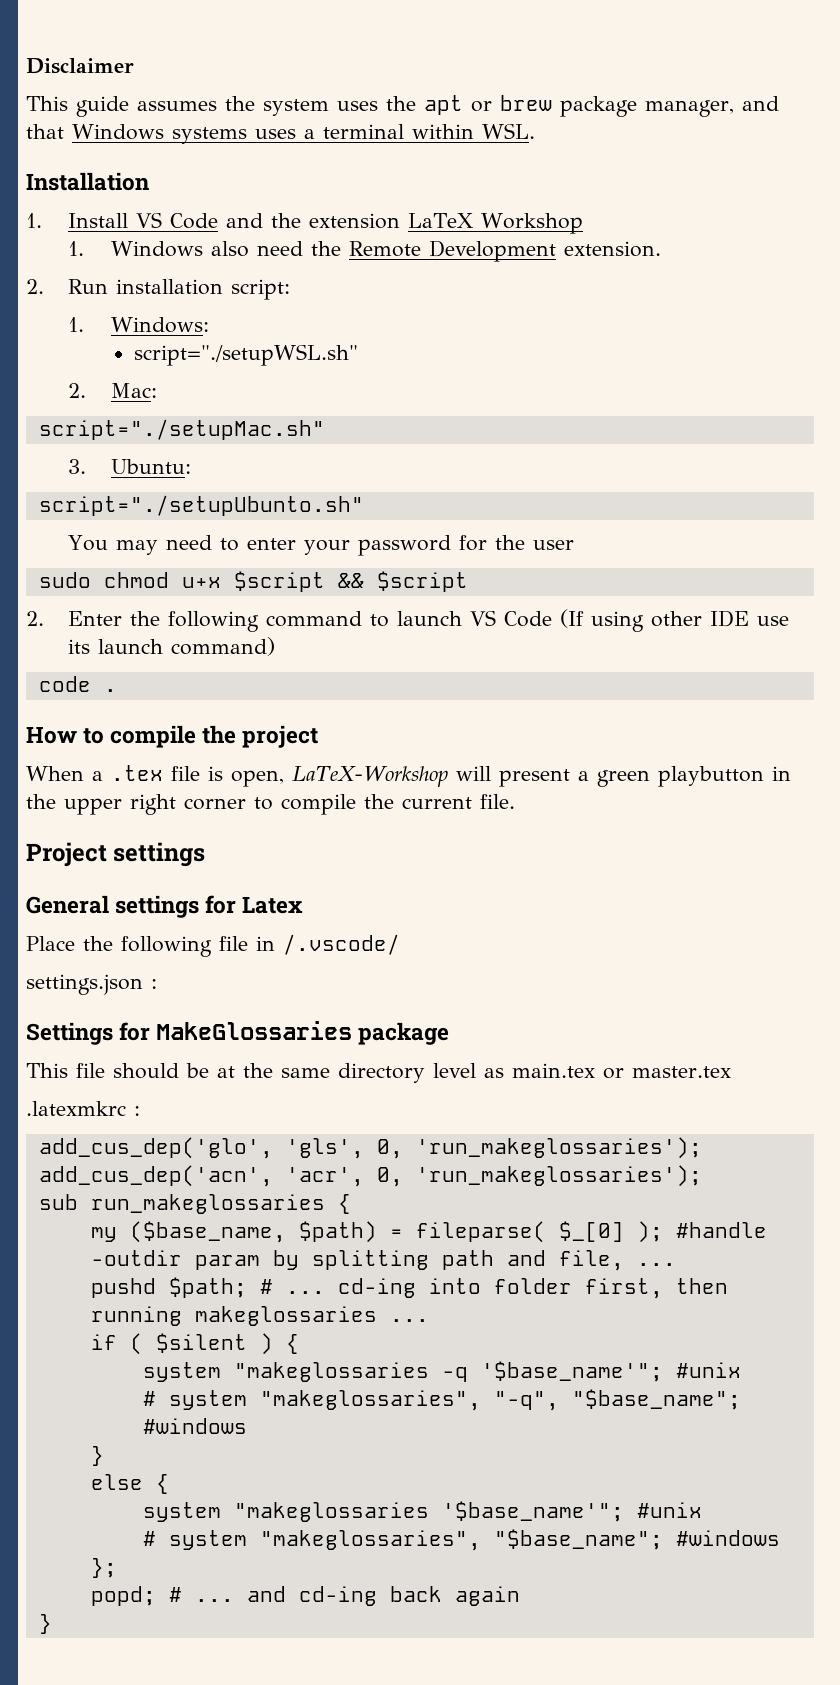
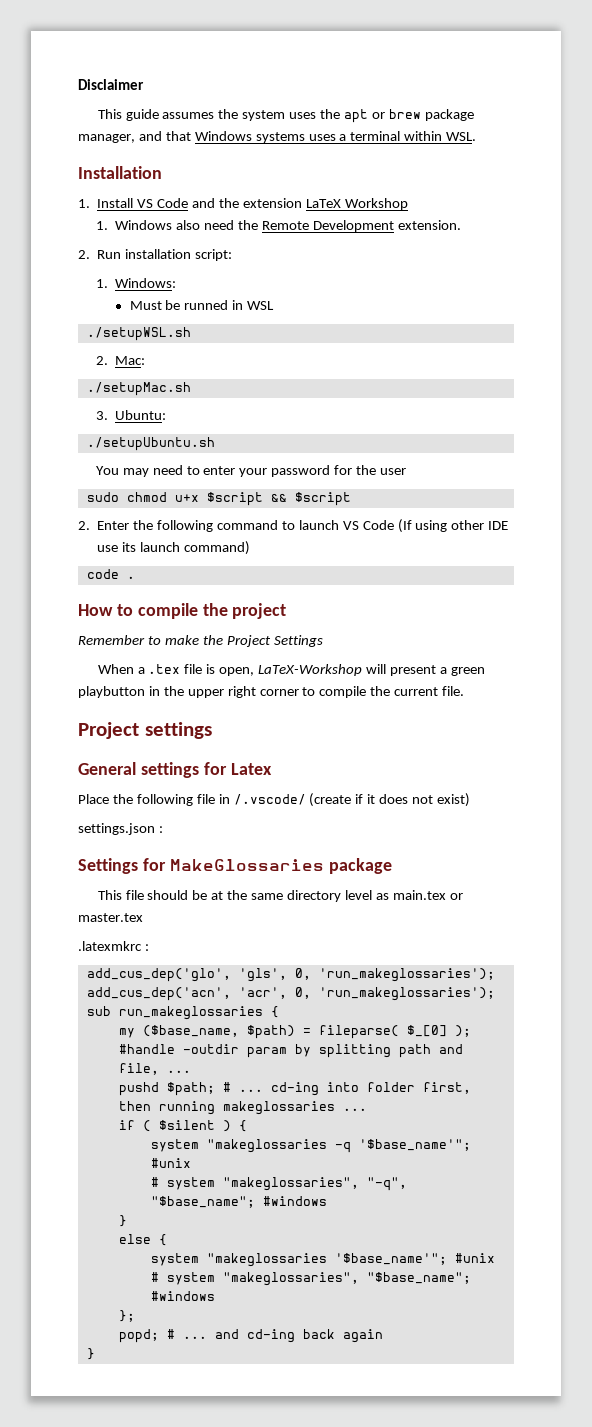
- script="./setupWSL.sh"
+ Must be runned in WSL
+ ./setupWSL.sh
- script="./setupMac.sh"
+ ./setupMac.sh
- script="./setupUbunto.sh"
+ ./setupUbuntu.sh
+ Remember to make the Project Settings
- Place the following file in /.vscode/
+ Place the following file in /.vscode/ (create if it does not exist)

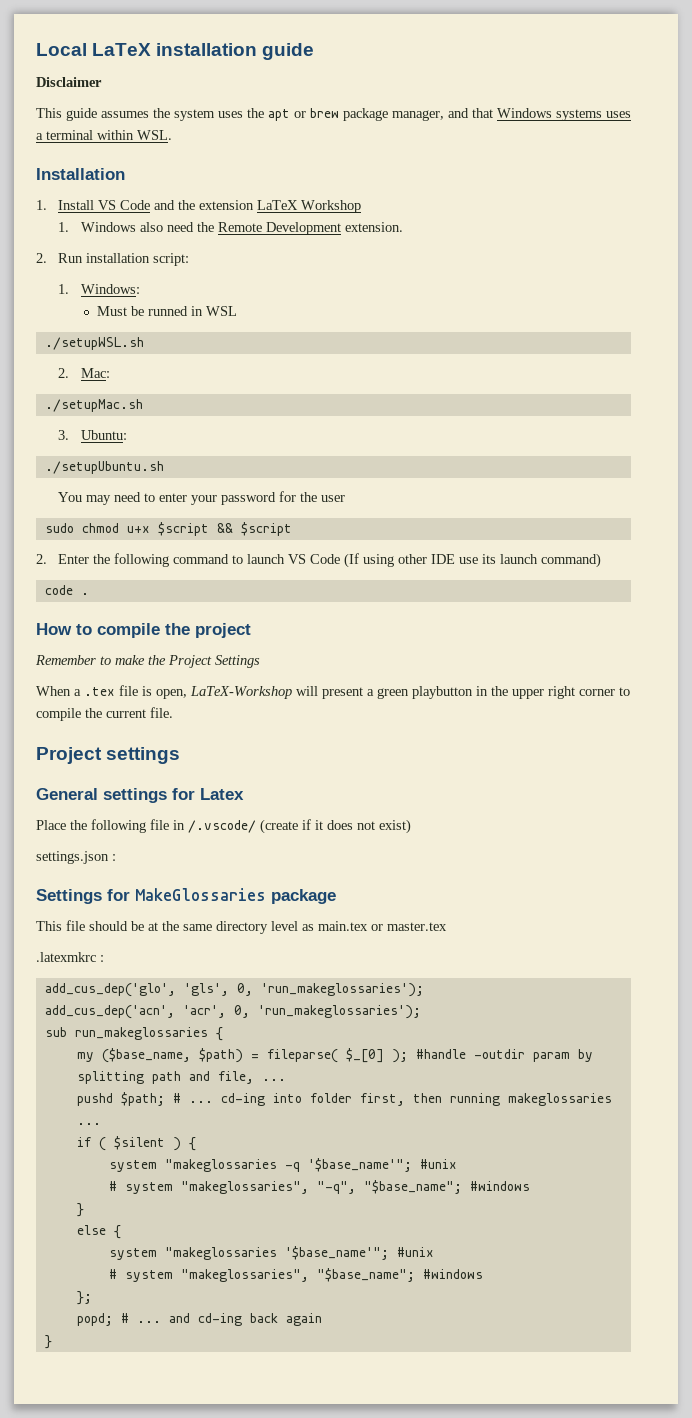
+ Local LaTeX installation guide

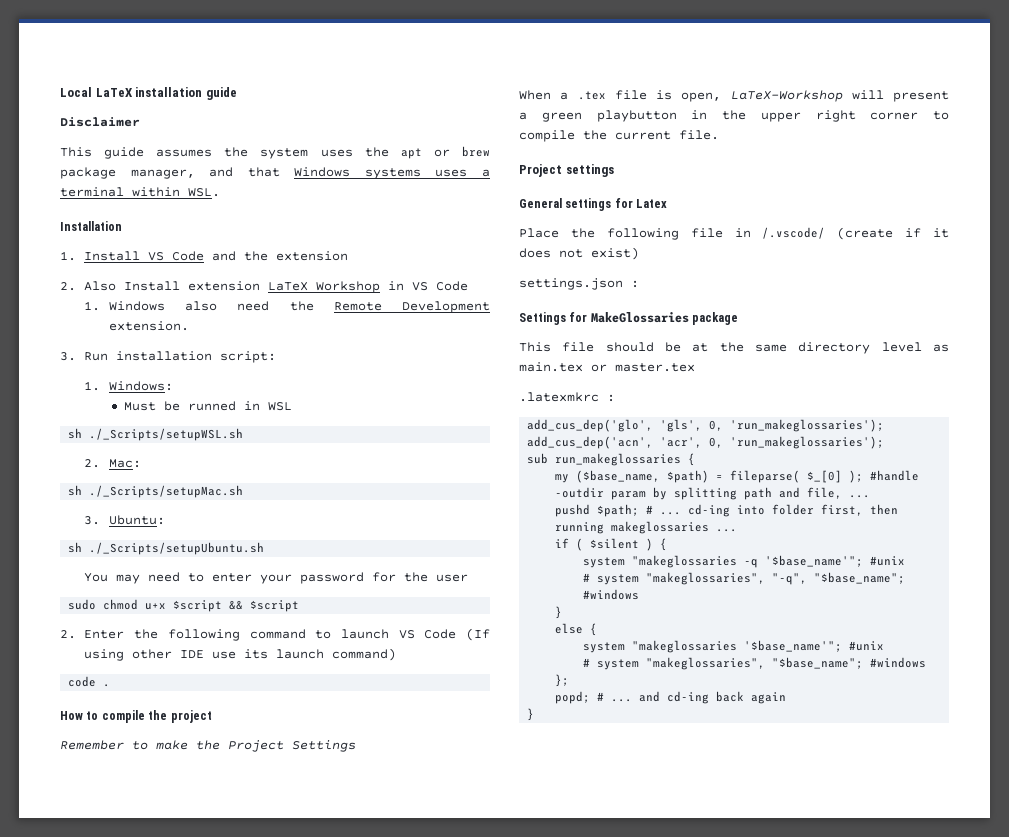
- 1. Install VS Code and the extension LaTeX Workshop
+ 1. Install VS Code and the extension
+ 2. Also Install extension LaTeX Workshop in VS Code
- 2. Run installation script:
+ 3. Run installation script:
- ./setupWSL.sh
+ sh ./_Scripts/setupWSL.sh
- ./setupMac.sh
+ sh ./_Scripts/setupMac.sh
- ./setupUbuntu.sh
+ sh ./_Scripts/setupUbuntu.sh

